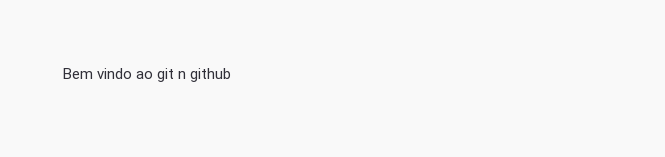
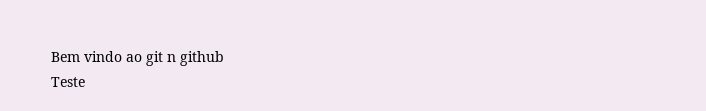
+ Teste

